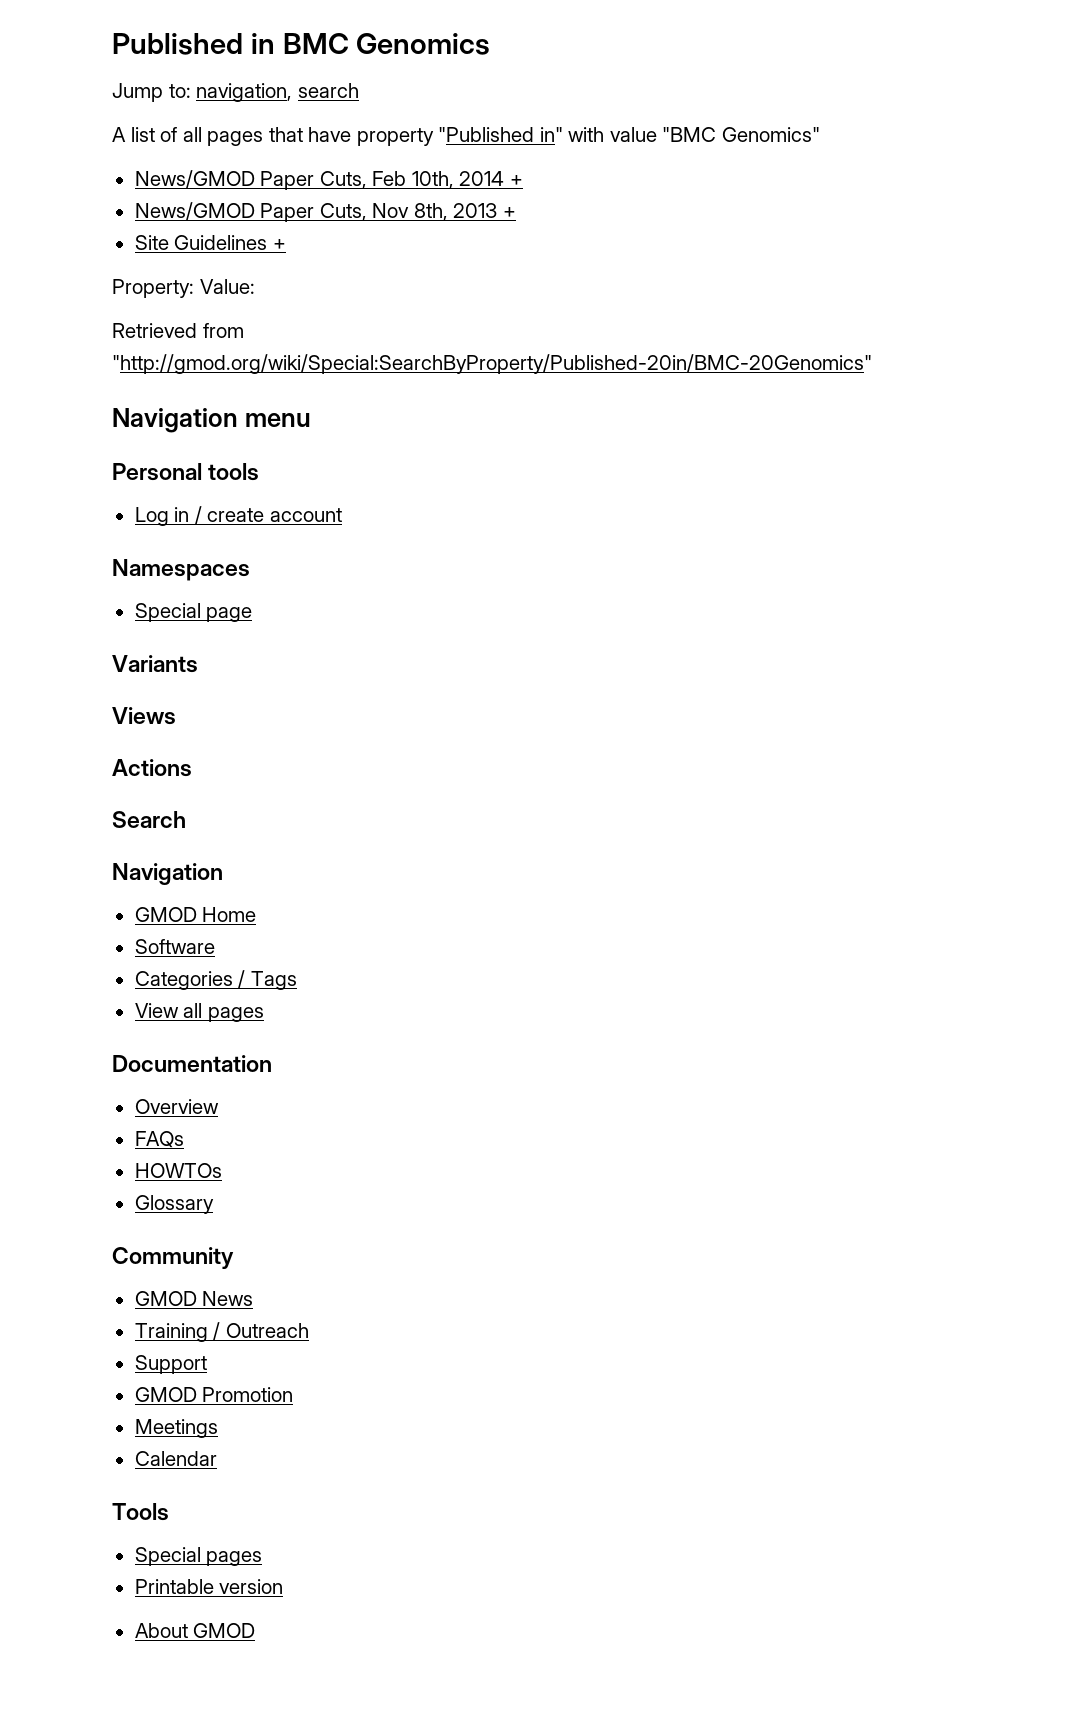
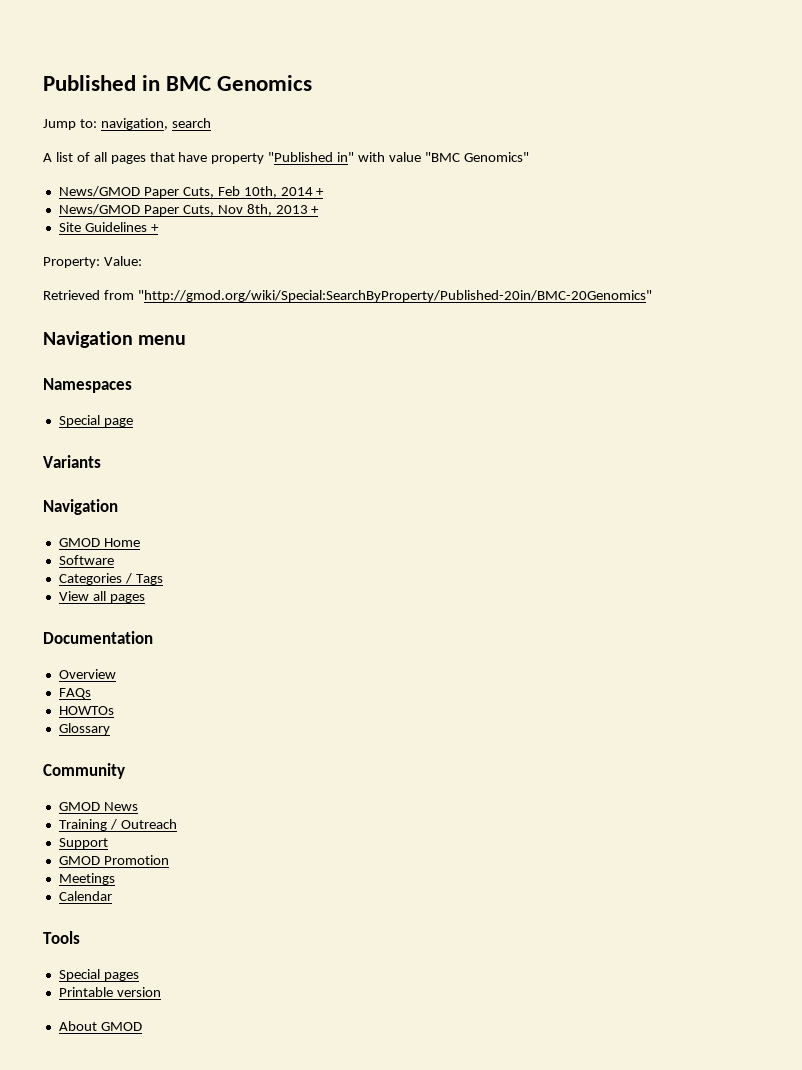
- Personal tools
- Log in / create account
- Views
- Actions
- Search

